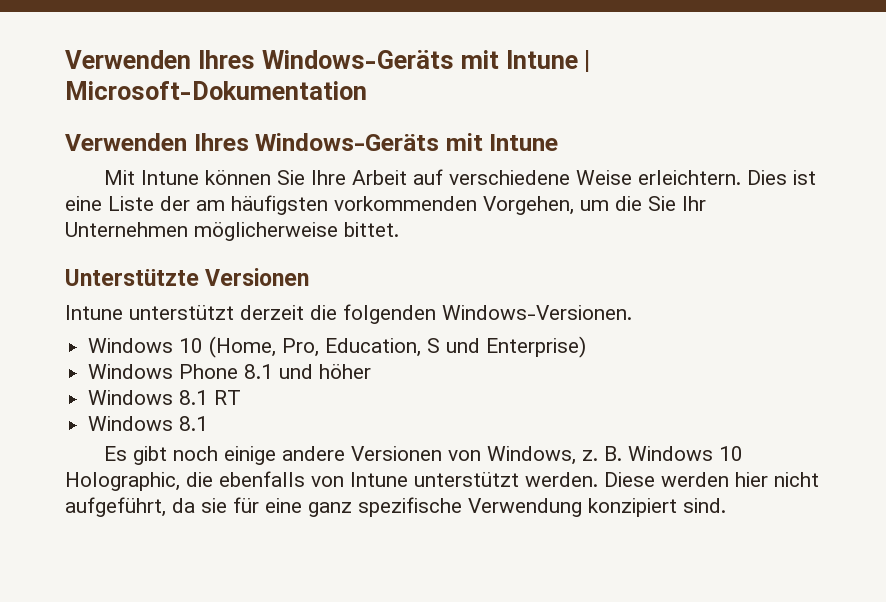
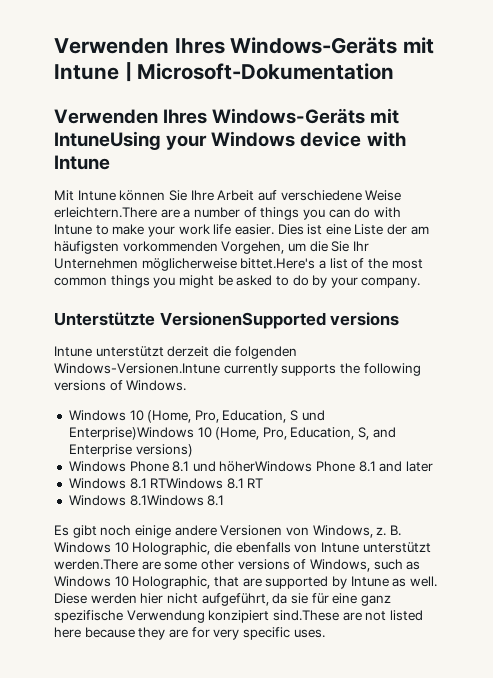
  Verwenden Ihres Windows-Geräts mit Intune | Microsoft-Dokumentation
- Verwenden Ihres Windows-Geräts mit Intune
+ Verwenden Ihres Windows-Geräts mit IntuneUsing your Windows device with Intune
- Mit Intune können Sie Ihre Arbeit auf verschiedene Weise erleichtern.
+ Mit Intune können Sie Ihre Arbeit auf verschiedene Weise erleichtern.There are a number of things you can do with Intune to make your work life easier.
- Dies ist eine Liste der am häufigsten vorkommenden Vorgehen, um die Sie Ihr Unternehmen möglicherweise bittet.
+ Dies ist eine Liste der am häufigsten vorkommenden Vorgehen, um die Sie Ihr Unternehmen möglicherweise bittet.Here's a list of the most common things you might be asked to do by your company.
- Unterstützte Versionen
+ Unterstützte VersionenSupported versions
- Intune unterstützt derzeit die folgenden Windows-Versionen.
+ Intune unterstützt derzeit die folgenden Windows-Versionen.Intune currently supports the following versions of Windows.
- Windows 10 (Home, Pro, Education, S und Enterprise)
+ Windows 10 (Home, Pro, Education, S und Enterprise)Windows 10 (Home, Pro, Education, S, and Enterprise versions)
- Windows Phone 8.1 und höher
- Windows 8.1 RT
- Windows 8.1
+ Windows Phone 8.1 und höherWindows Phone 8.1 and later
+ Windows 8.1 RTWindows 8.1 RT
+ Windows 8.1Windows 8.1
- B. Windows 10 Holographic, die ebenfalls von Intune unterstützt werden.
+ B. Windows 10 Holographic, die ebenfalls von Intune unterstützt werden.There are some other versions of Windows, such as Windows 10 Holographic, that are supported by Intune as well.
- Diese werden hier nicht aufgeführt, da sie für eine ganz spezifische Verwendung konzipiert sind.
+ Diese werden hier nicht aufgeführt, da sie für eine ganz spezifische Verwendung konzipiert sind.These are not listed here because they are for very specific uses.

